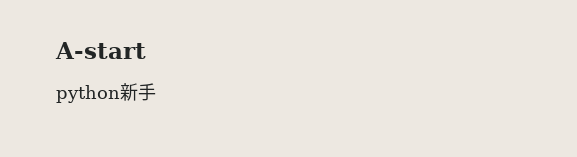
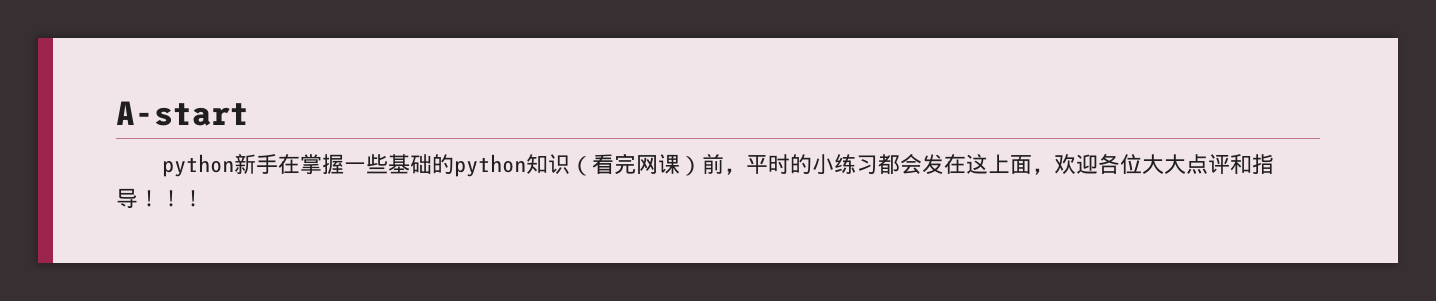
- python新手
+ python新手在掌握一些基础的python知识（看完网课）前，平时的小练习都会发在这上面，欢迎各位大大点评和指导！！！

